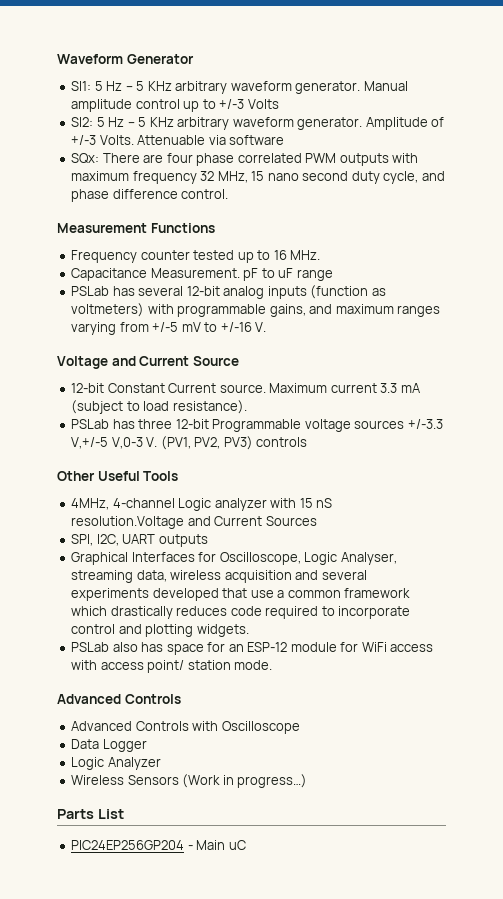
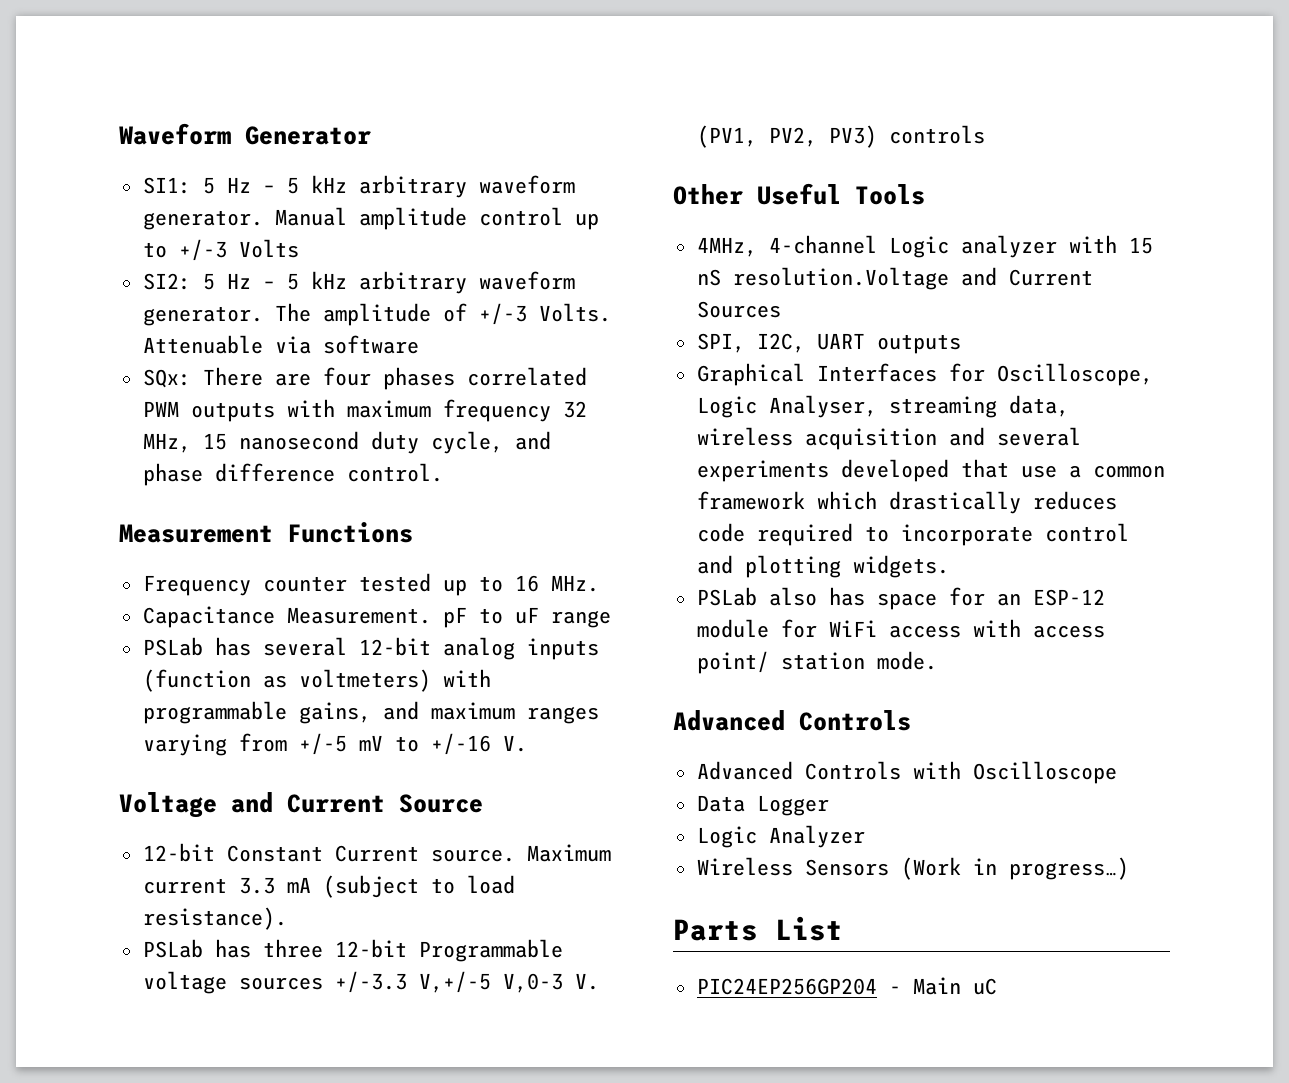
- SI1: 5 Hz – 5 KHz arbitrary waveform generator.
+ SI1: 5 Hz – 5 kHz arbitrary waveform generator.
- SI2: 5 Hz – 5 KHz arbitrary waveform generator. Amplitude of +/-3 Volts.
+ SI2: 5 Hz – 5 kHz arbitrary waveform generator. The amplitude of +/-3 Volts.
- SQx: There are four phase correlated PWM outputs with maximum frequency 32 MHz, 15 nano second duty cycle, and phase difference control.
+ SQx: There are four phases correlated PWM outputs with maximum frequency 32 MHz, 15 nanosecond duty cycle, and phase difference control.

